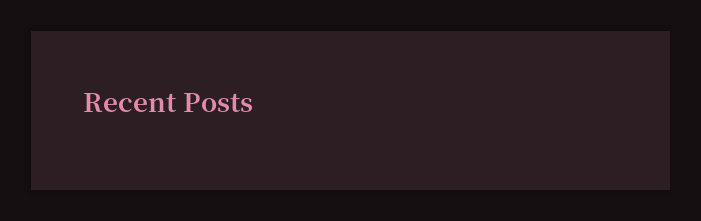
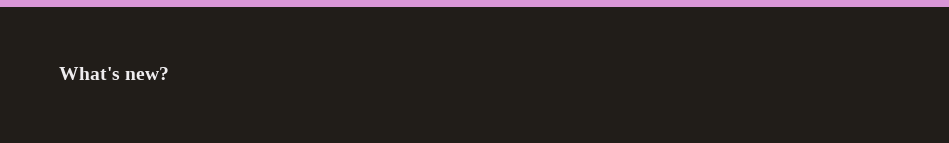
- Recent Posts
+ What's new?

